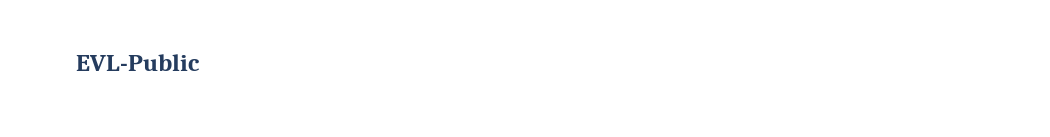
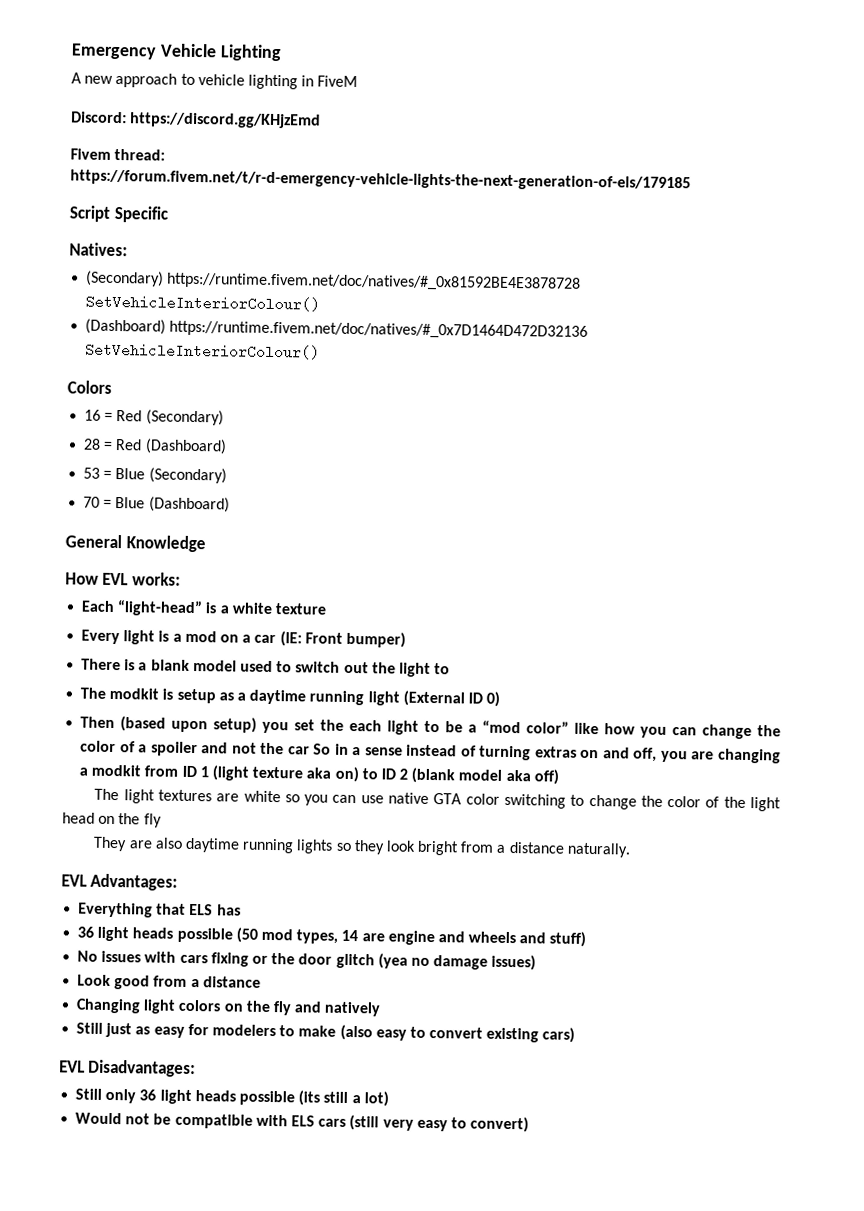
- EVL-Public
+ Emergency Vehicle Lighting
+ A new approach to vehicle lighting in FiveM
+ Discord: https://discord.gg/KHjzEmd
+ Fivem thread: https://forum.fivem.net/t/r-d-emergency-vehicle-lights-the-next-generation-of-els/179185
+ Script Specific
+ Natives:
+ (Secondary) https://runtime.fivem.net/doc/natives/#_0x81592BE4E3878728 SetVehicleInteriorColour()
+ (Dashboard) https://runtime.fivem.net/doc/natives/#_0x7D1464D472D32136 SetVehicleInteriorColour()
+ Colors
+ 16 = Red (Secondary)
+ 28 = Red (Dashboard)
+ 53 = Blue (Secondary)
+ 70 = Blue (Dashboard)
+ General Knowledge
+ How EVL works:
+ Each “light-head” is a white texture
+ Every light is a mod on a car (IE: Front bumper)
+ There is a blank model used to switch out the light to
+ The modkit is setup as a daytime running light (External ID 0)
+ Then (based upon setup) you set the each light to be a “mod color” like how you can change the color of a spoiler and not the car So in a sense instead of turning extras on and off, you are changing a modkit from ID 1 (light texture aka on) to ID 2 (blank model aka off)
+ The light textures are white so you can use native GTA color switching to change the color of the light head on the fly
+ They are also daytime running lights so they look bright from a distance naturally.
+ EVL Advantages:
+ Everything that ELS has
+ 36 light heads possible (50 mod types, 14 are engine and wheels and stuff)
+ No issues with cars fixing or the door glitch (yea no damage issues)
+ Look good from a distance
+ Changing light colors on the fly and natively
+ Still just as easy for modelers to make (also easy to convert existing cars)
+ EVL Disadvantages:
+ Still only 36 light heads possible (its still a lot)
+ Would not be compatible with ELS cars (still very easy to convert)

